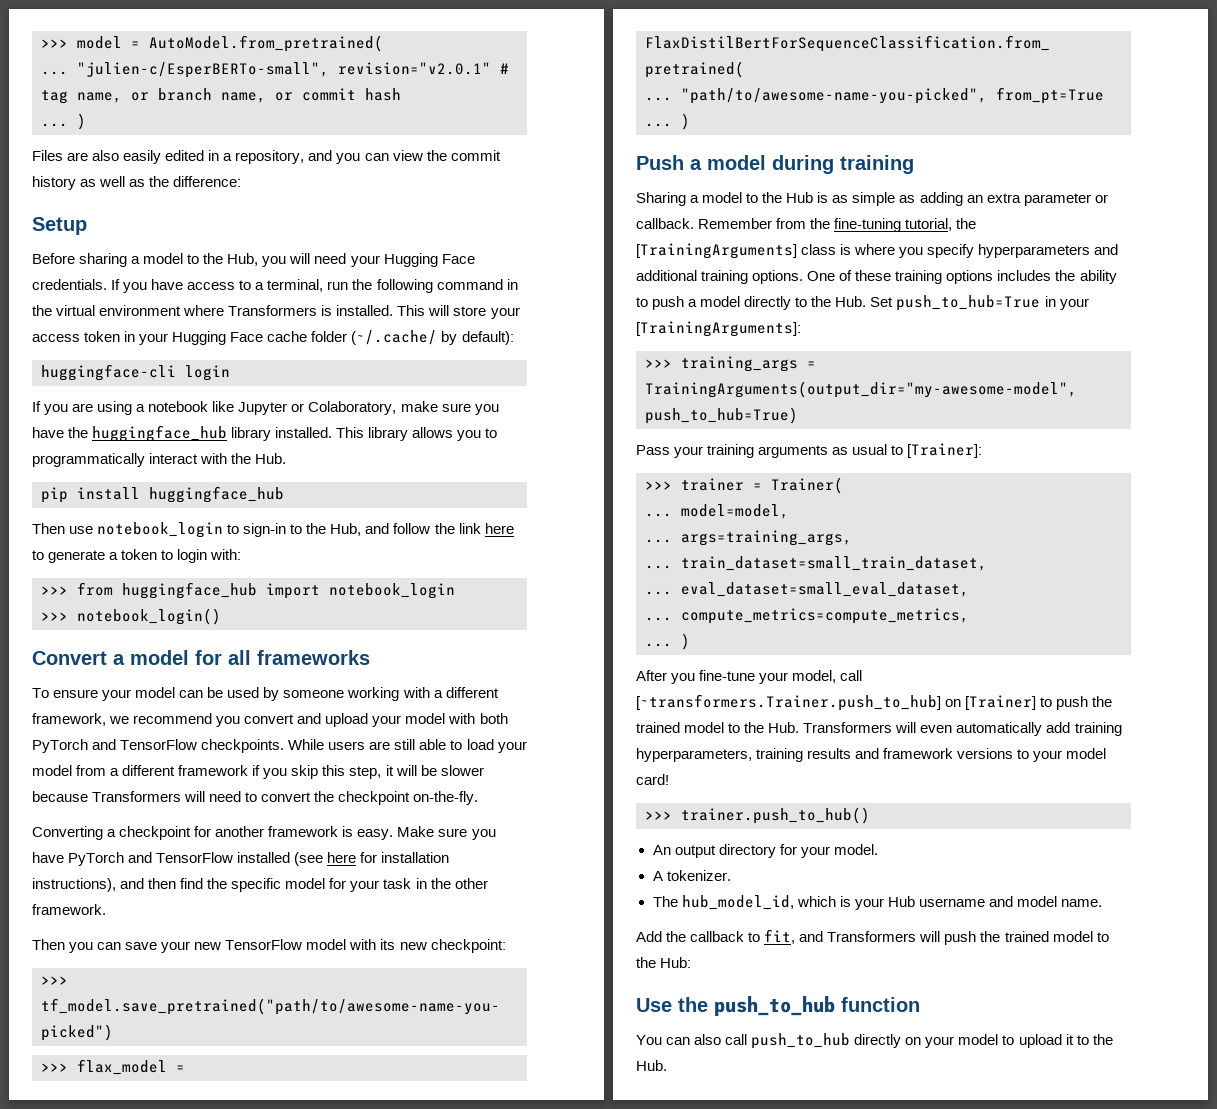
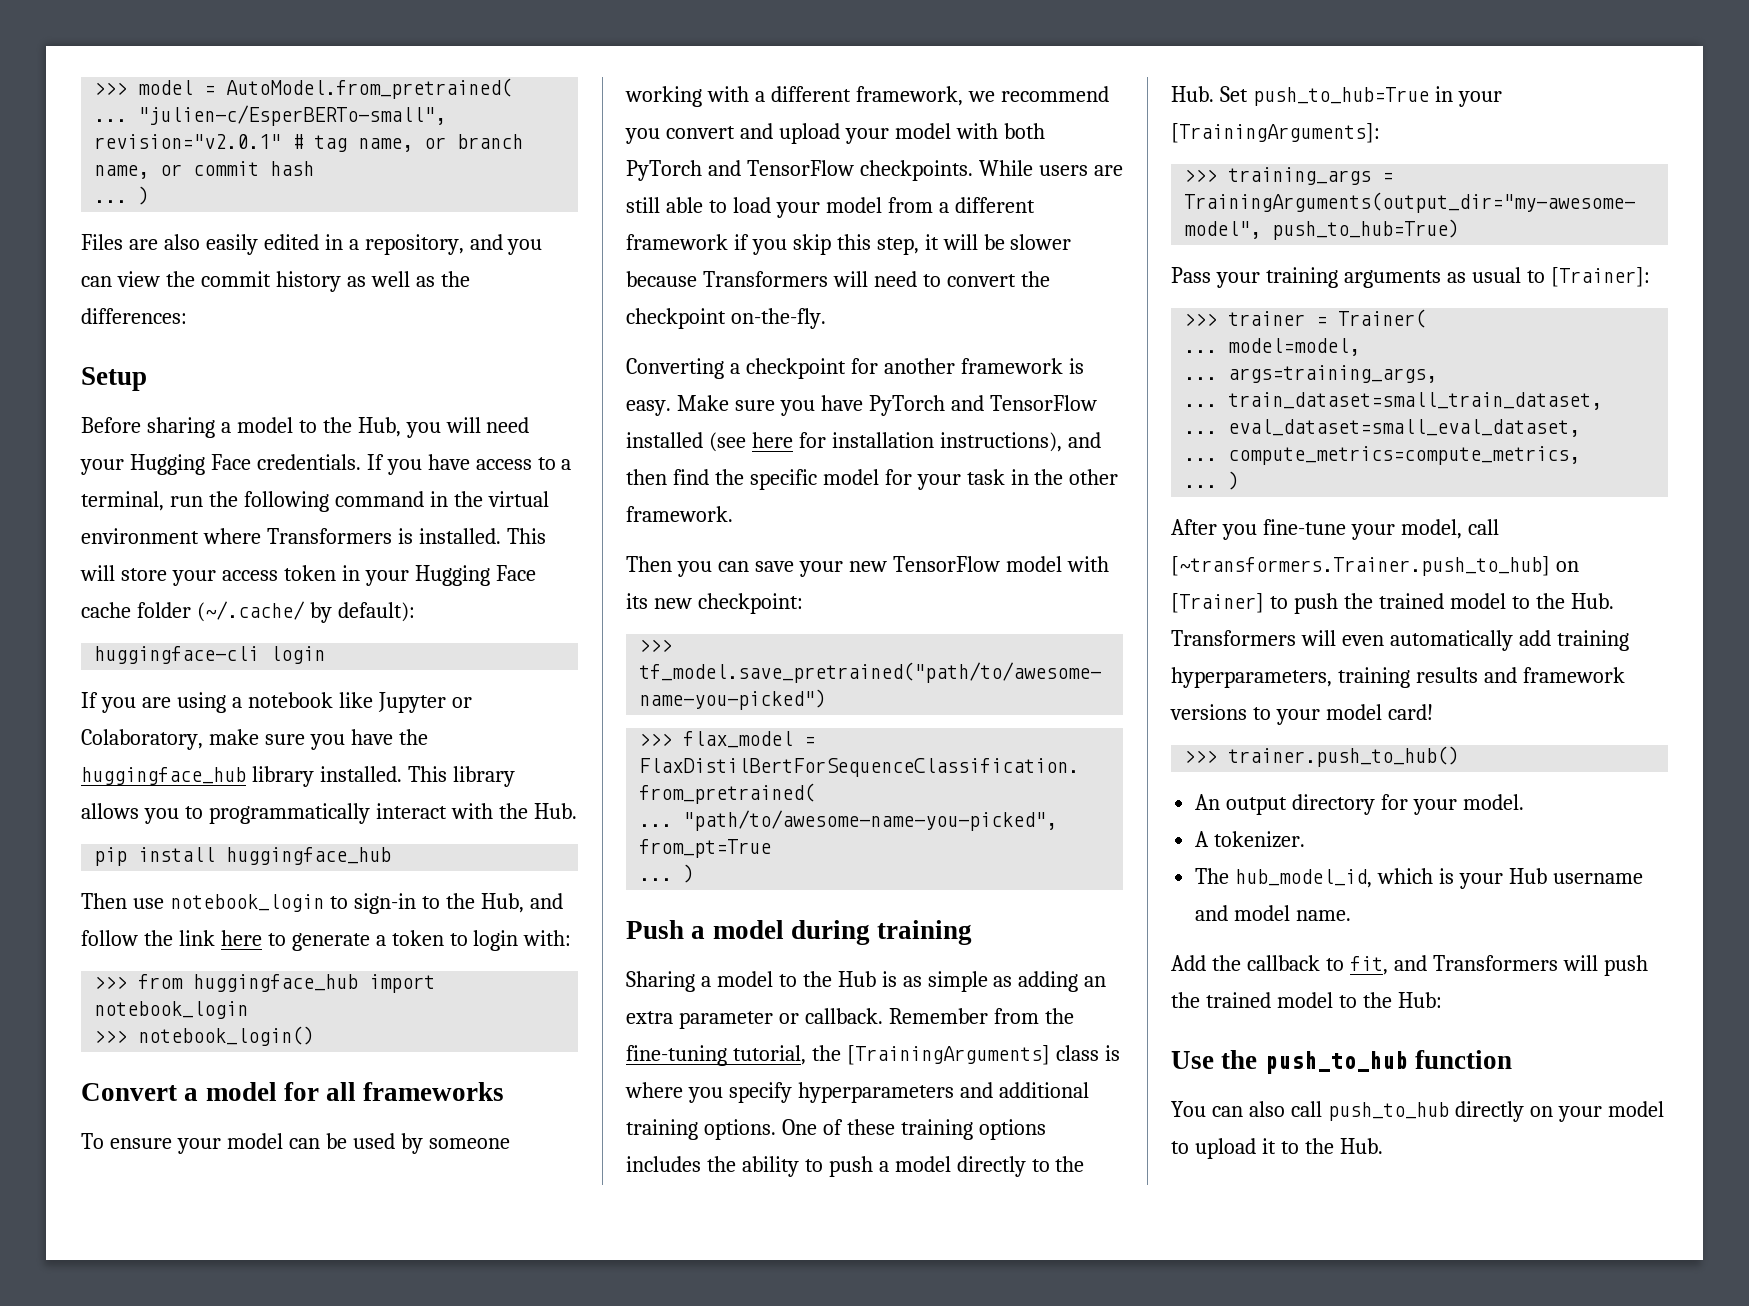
- Files are also easily edited in a repository, and you can view the commit history as well as the difference:
+ Files are also easily edited in a repository, and you can view the commit history as well as the differences:

